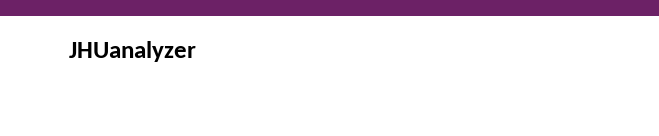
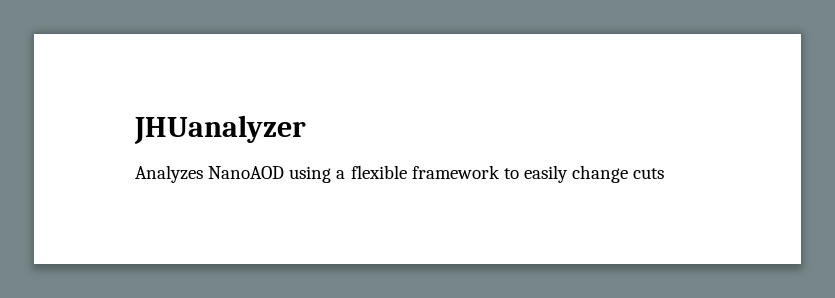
+ Analyzes NanoAOD using a flexible framework to easily change cuts

